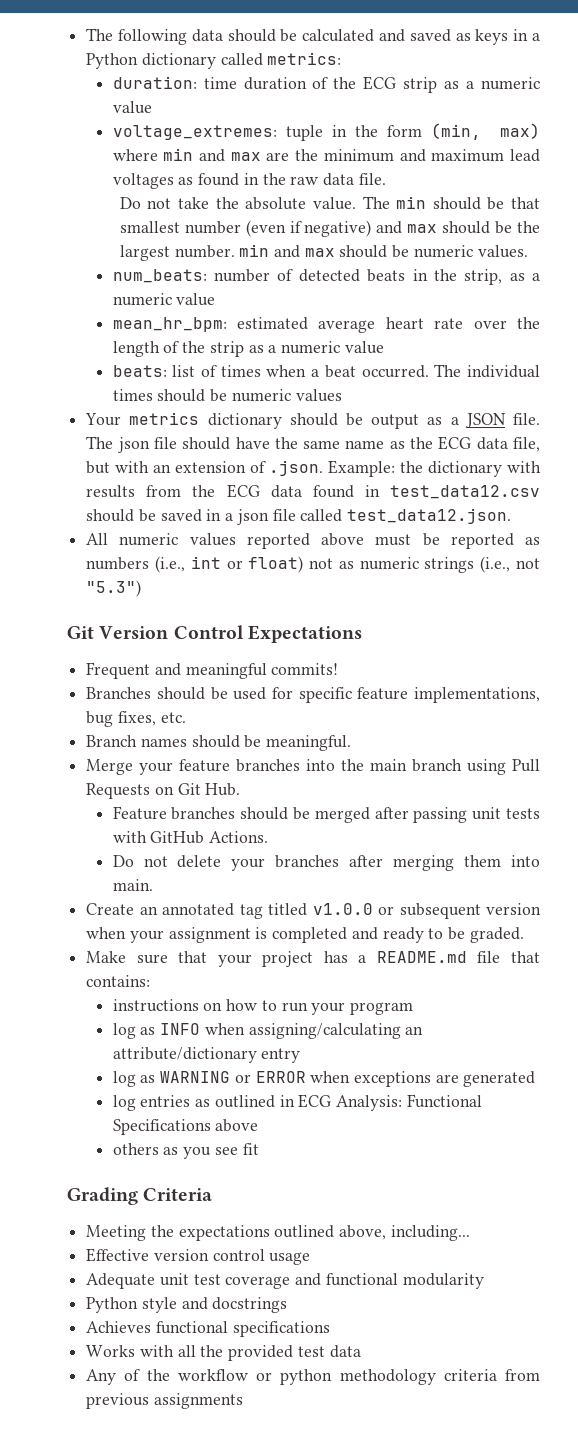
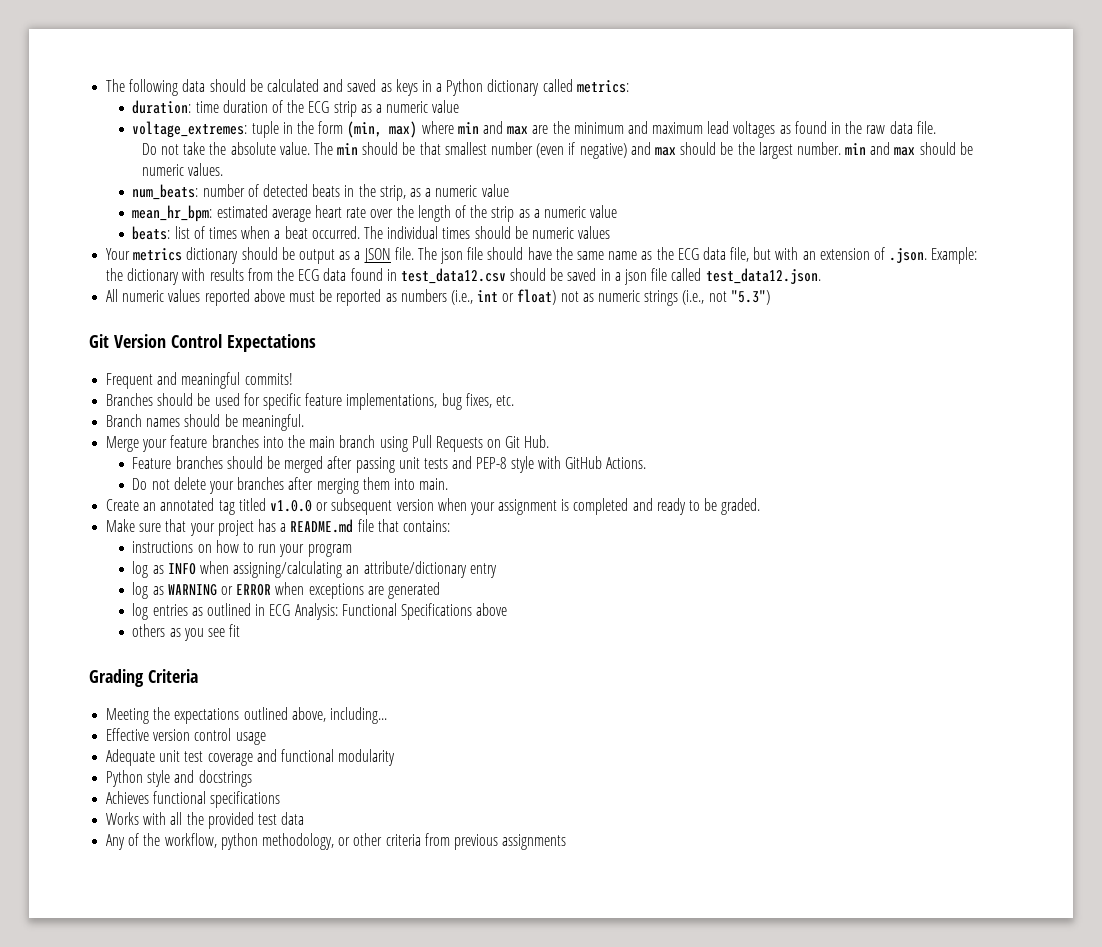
- Feature branches should be merged after passing unit tests with GitHub Actions.
+ Feature branches should be merged after passing unit tests and PEP-8 style with GitHub Actions.
- Any of the workflow or python methodology criteria from previous assignments
+ Any of the workflow, python methodology, or other criteria from previous assignments

